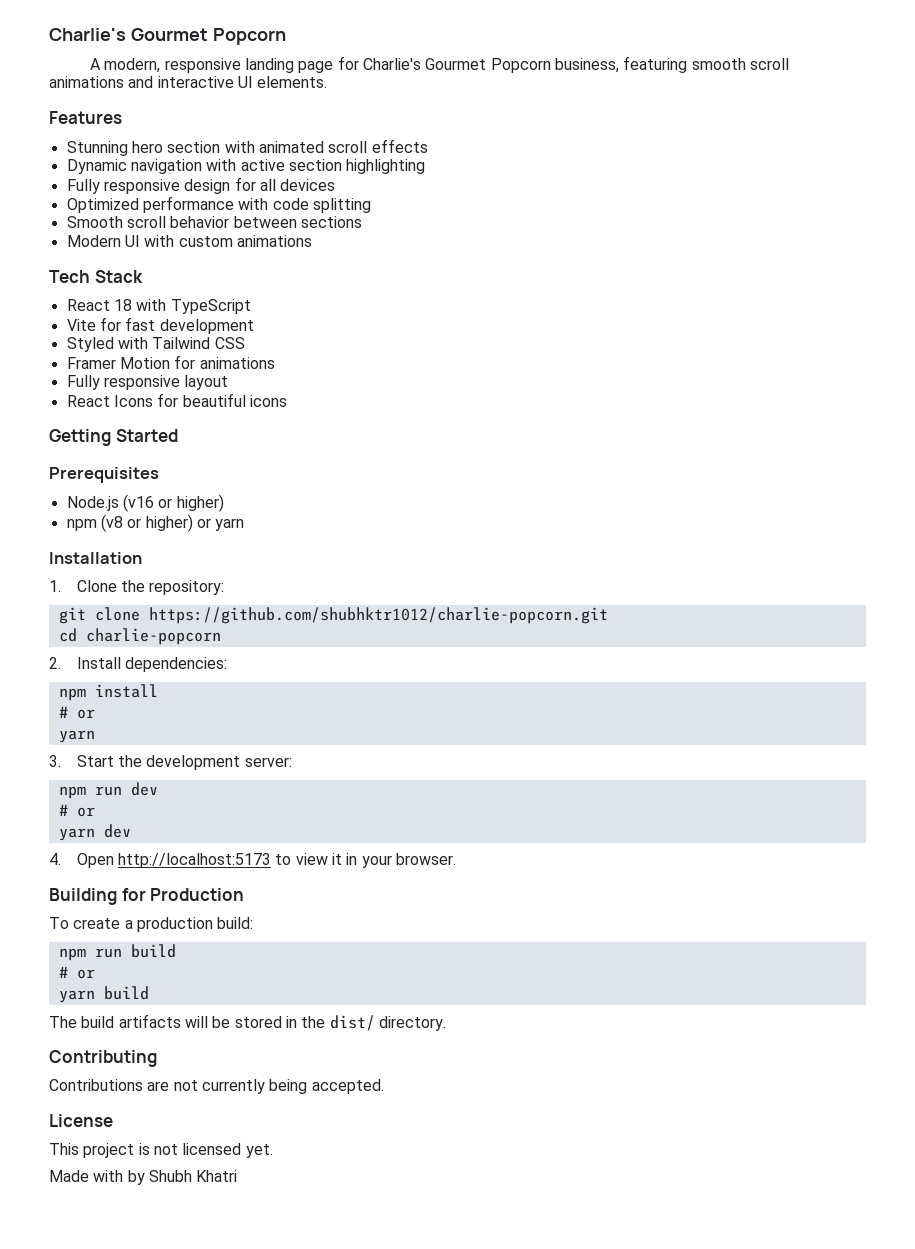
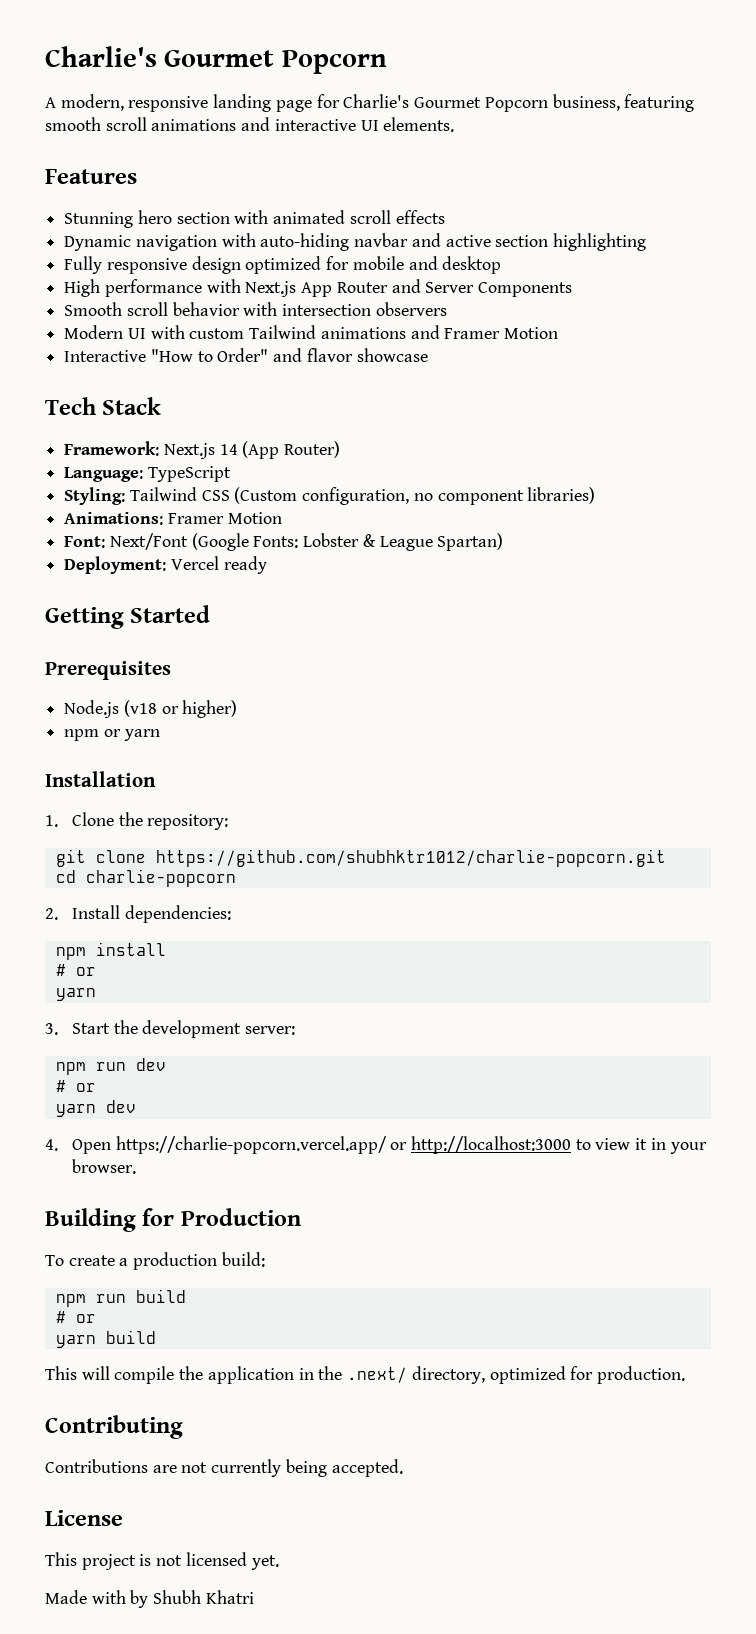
- Dynamic navigation with active section highlighting
+ Dynamic navigation with auto-hiding navbar and active section highlighting
- Fully responsive design for all devices
- Optimized performance with code splitting
+ Fully responsive design optimized for mobile and desktop
+ High performance with Next.js App Router and Server Components
- Smooth scroll behavior between sections
+ Smooth scroll behavior with intersection observers
- Modern UI with custom animations
+ Modern UI with custom Tailwind animations and Framer Motion
+ Interactive "How to Order" and flavor showcase
  Tech Stack
- React 18 with TypeScript
- Vite for fast development
- Styled with Tailwind CSS
- Framer Motion for animations
- Fully responsive layout
- React Icons for beautiful icons
+ Framework: Next.js 14 (App Router)
+ Language: TypeScript
+ Styling: Tailwind CSS (Custom configuration, no component libraries)
+ Animations: Framer Motion
+ Font: Next/Font (Google Fonts: Lobster & League Spartan)
+ Deployment: Vercel ready
- Node.js (v16 or higher)
+ Node.js (v18 or higher)
- npm (v8 or higher) or yarn
+ npm or yarn
- 4. Open http://localhost:5173 to view it in your browser.
+ 4. Open https://charlie-popcorn.vercel.app/ or http://localhost:3000 to view it in your browser.
- The build artifacts will be stored in the dist/ directory.
+ This will compile the application in the .next/ directory, optimized for production.

